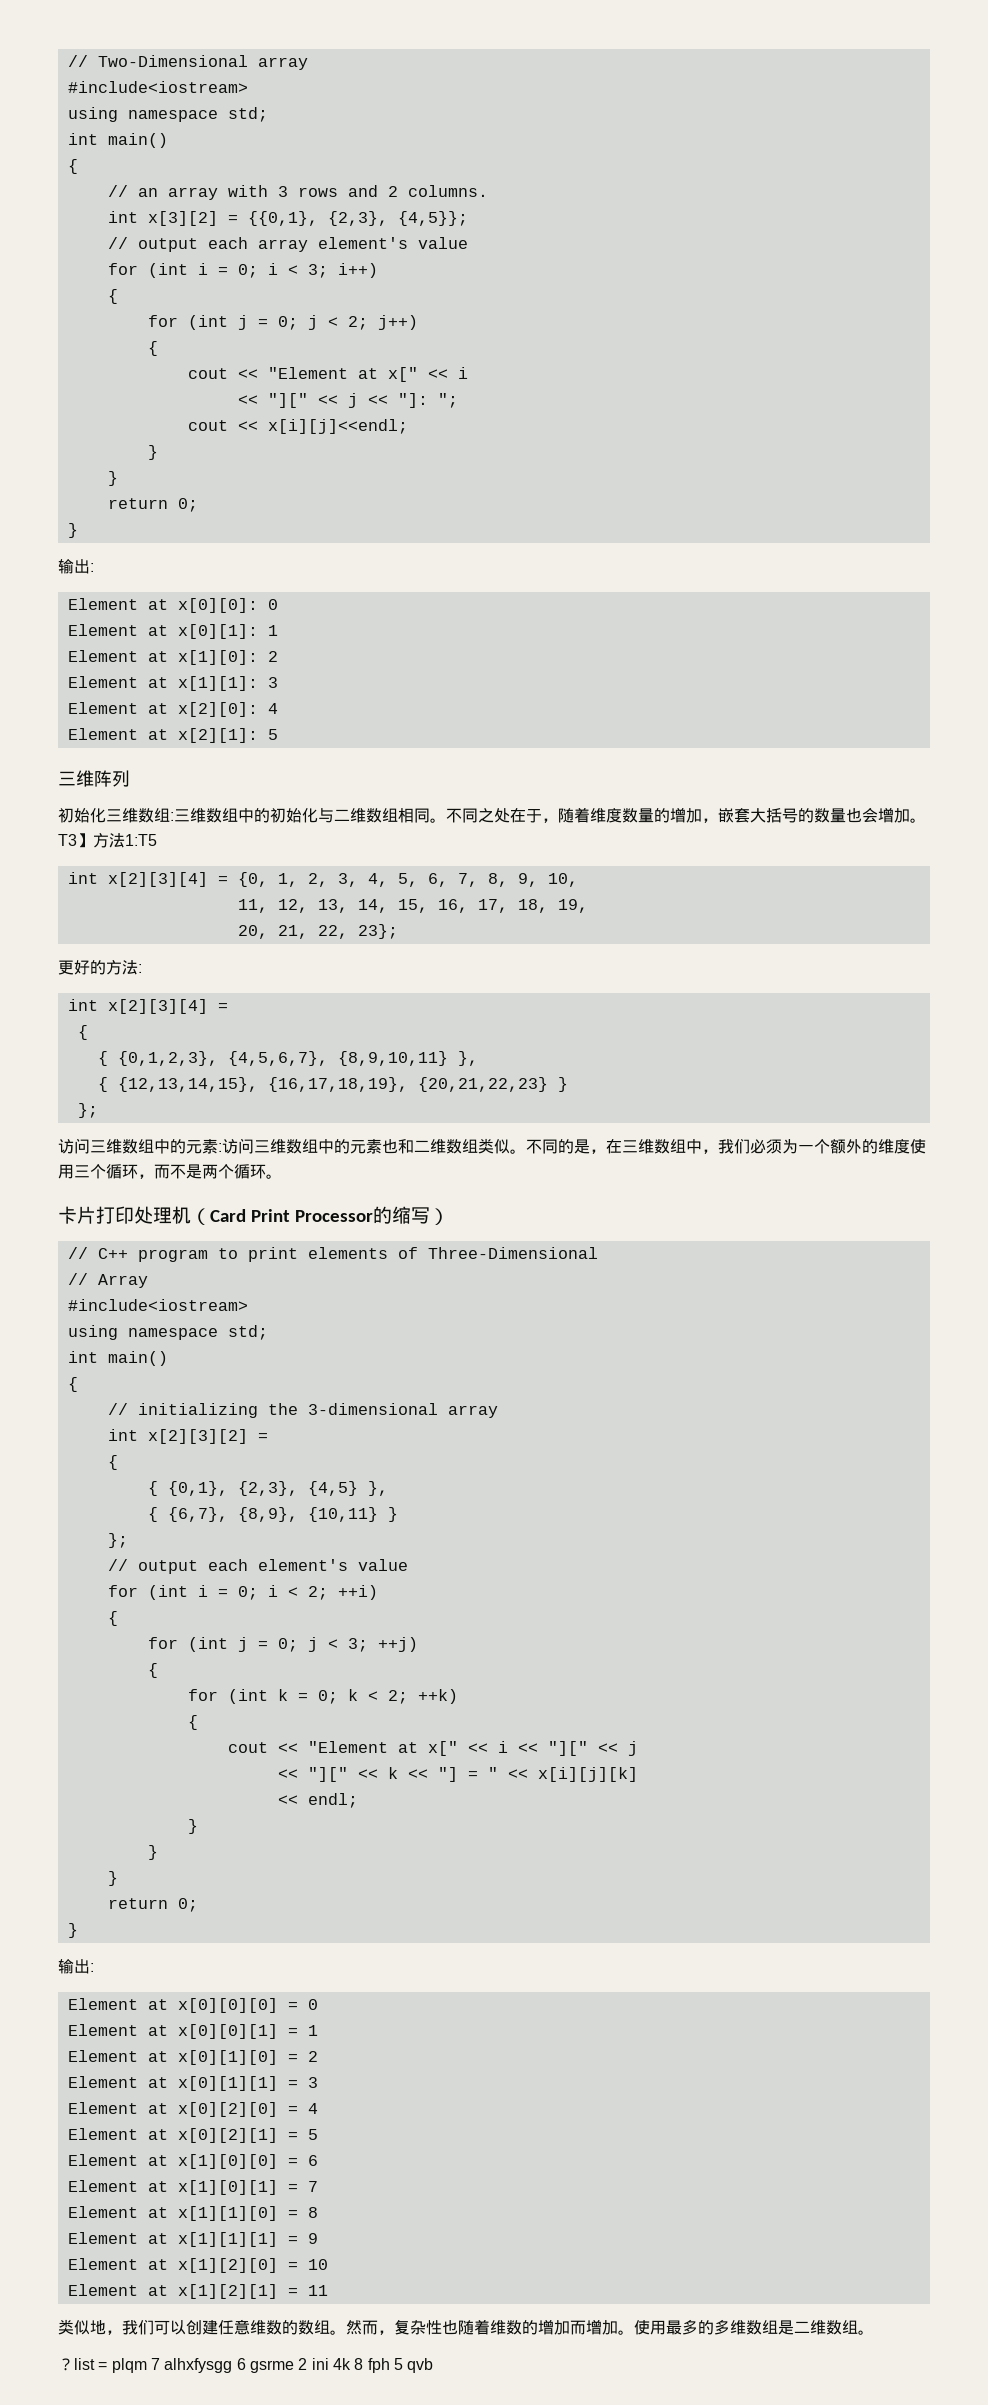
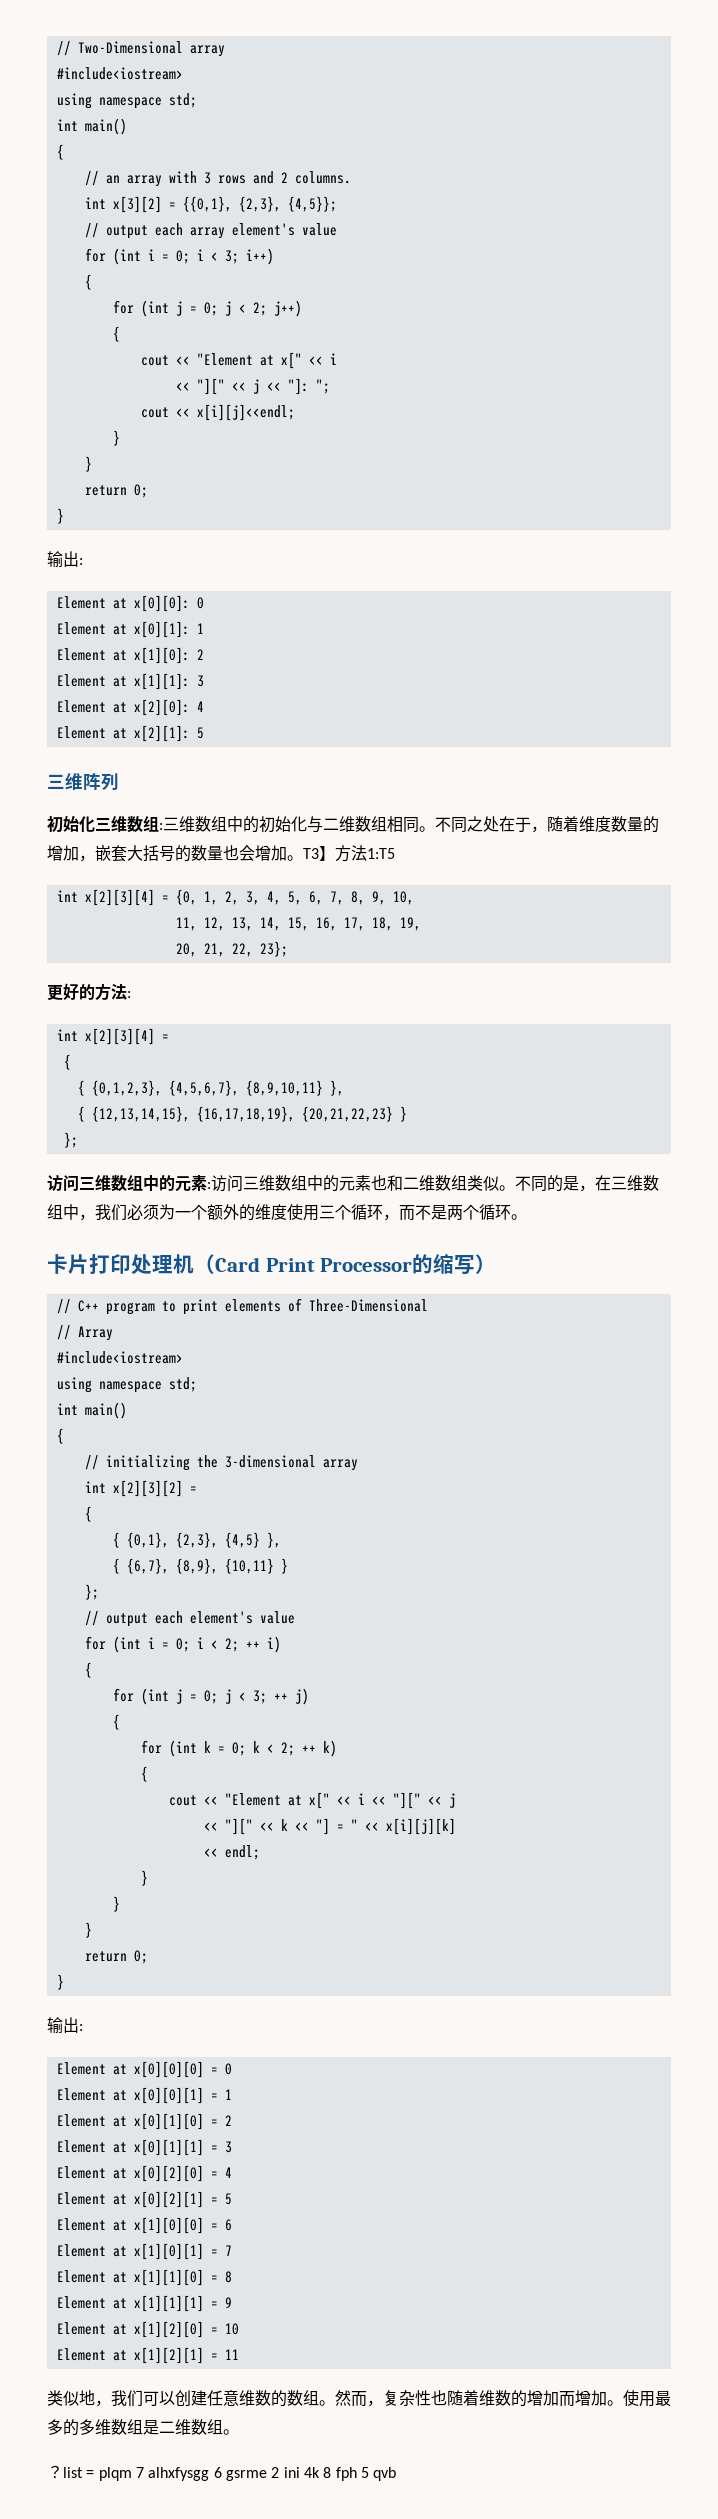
- for (int i = 0; i < 2; ++i)
+ for (int i = 0; i < 2; ++ i)
- for (int j = 0; j < 3; ++j)
+ for (int j = 0; j < 3; ++ j)
- for (int k = 0; k < 2; ++k)
+ for (int k = 0; k < 2; ++ k)

